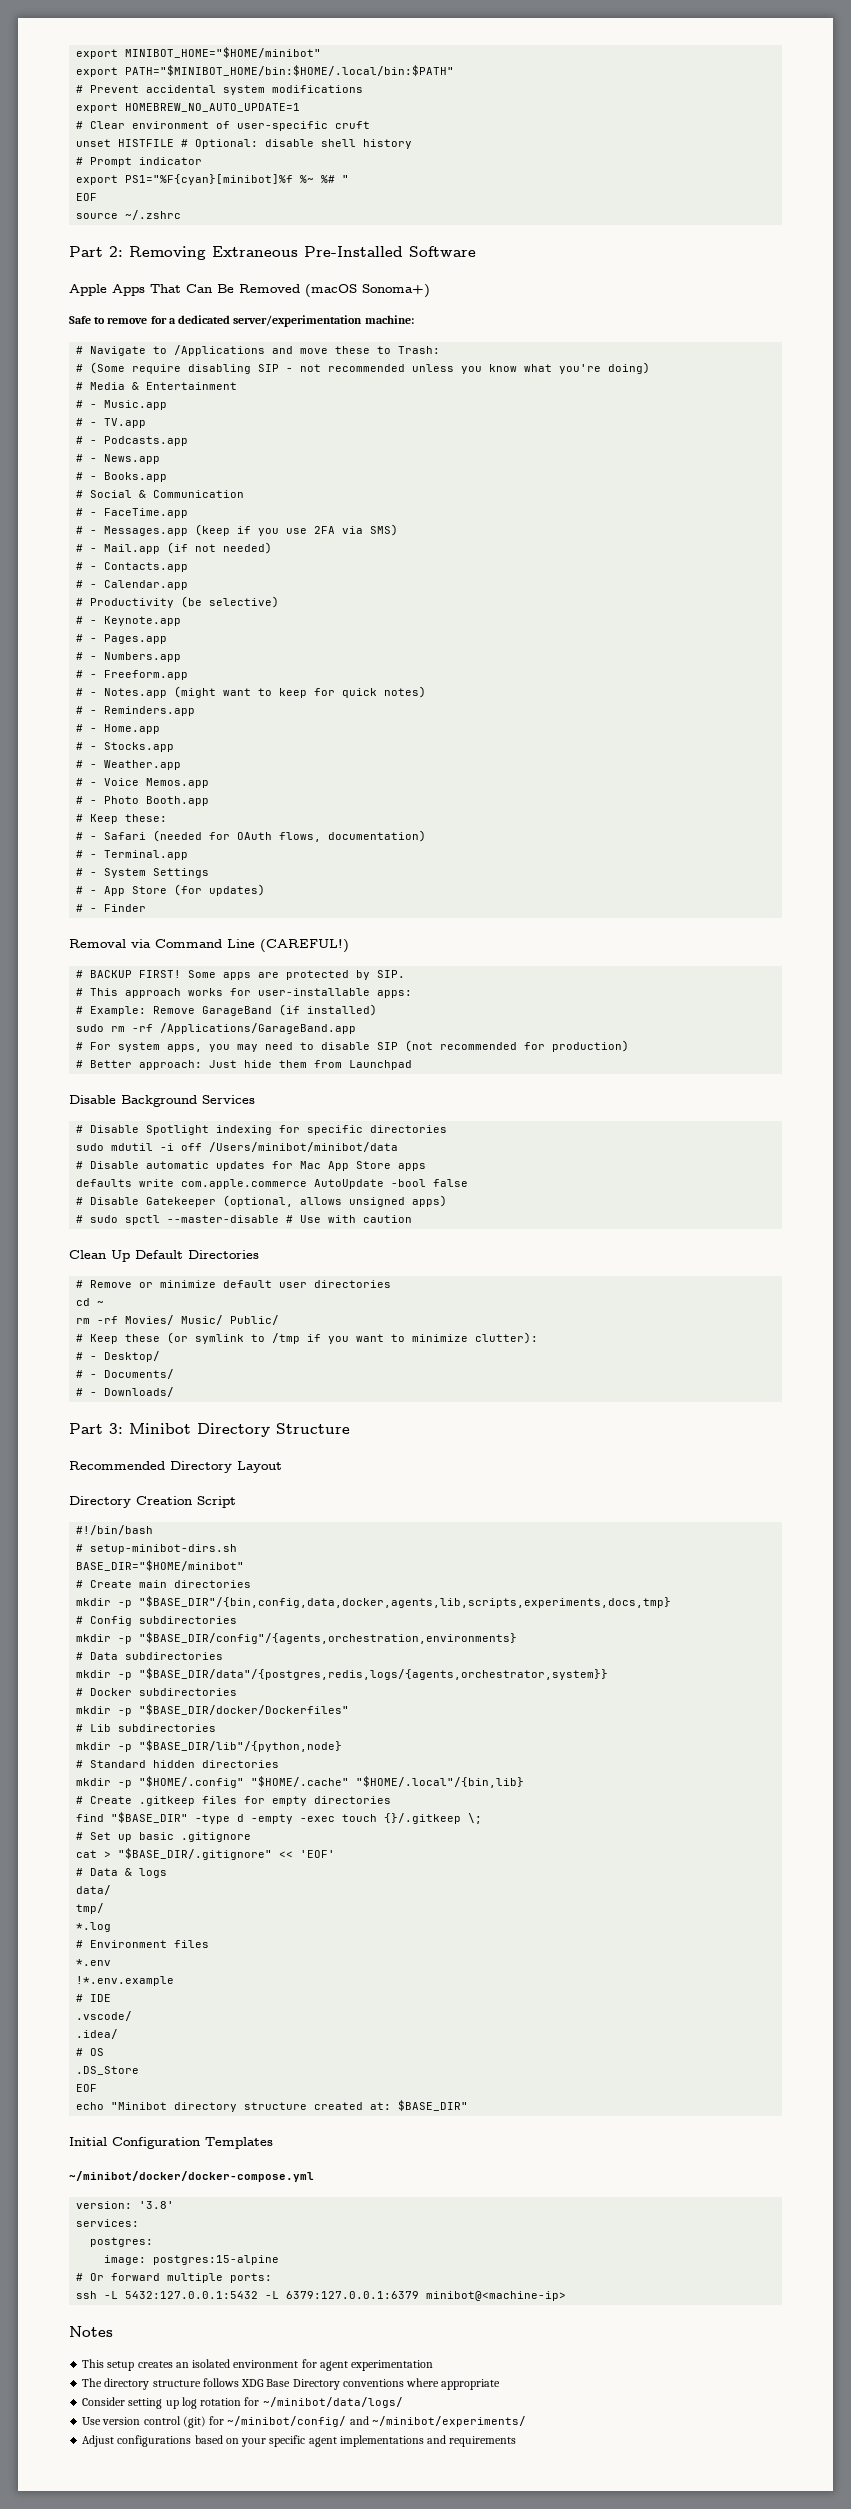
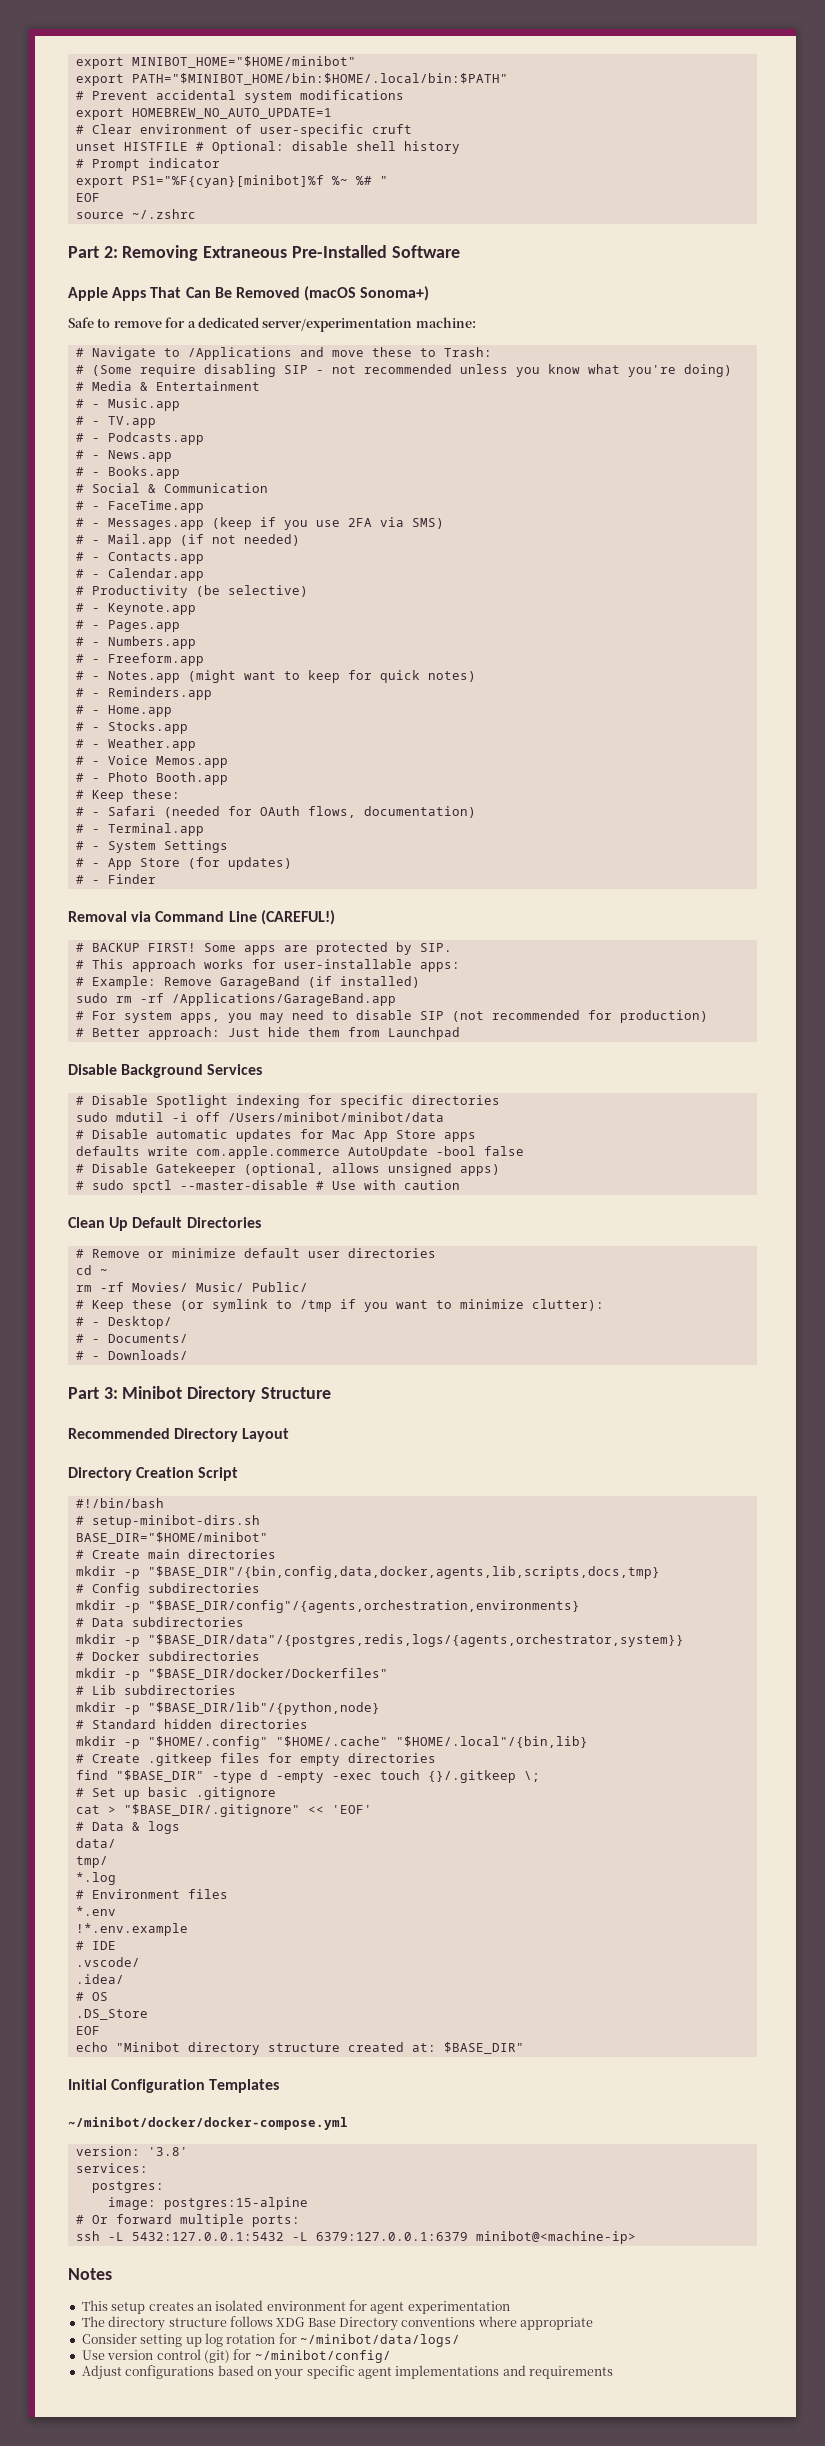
- mkdir -p "$BASE_DIR"/{bin,config,data,docker,agents,lib,scripts,experiments,docs,tmp}
+ mkdir -p "$BASE_DIR"/{bin,config,data,docker,agents,lib,scripts,docs,tmp}
- Use version control (git) for ~/minibot/config/ and ~/minibot/experiments/
+ Use version control (git) for ~/minibot/config/

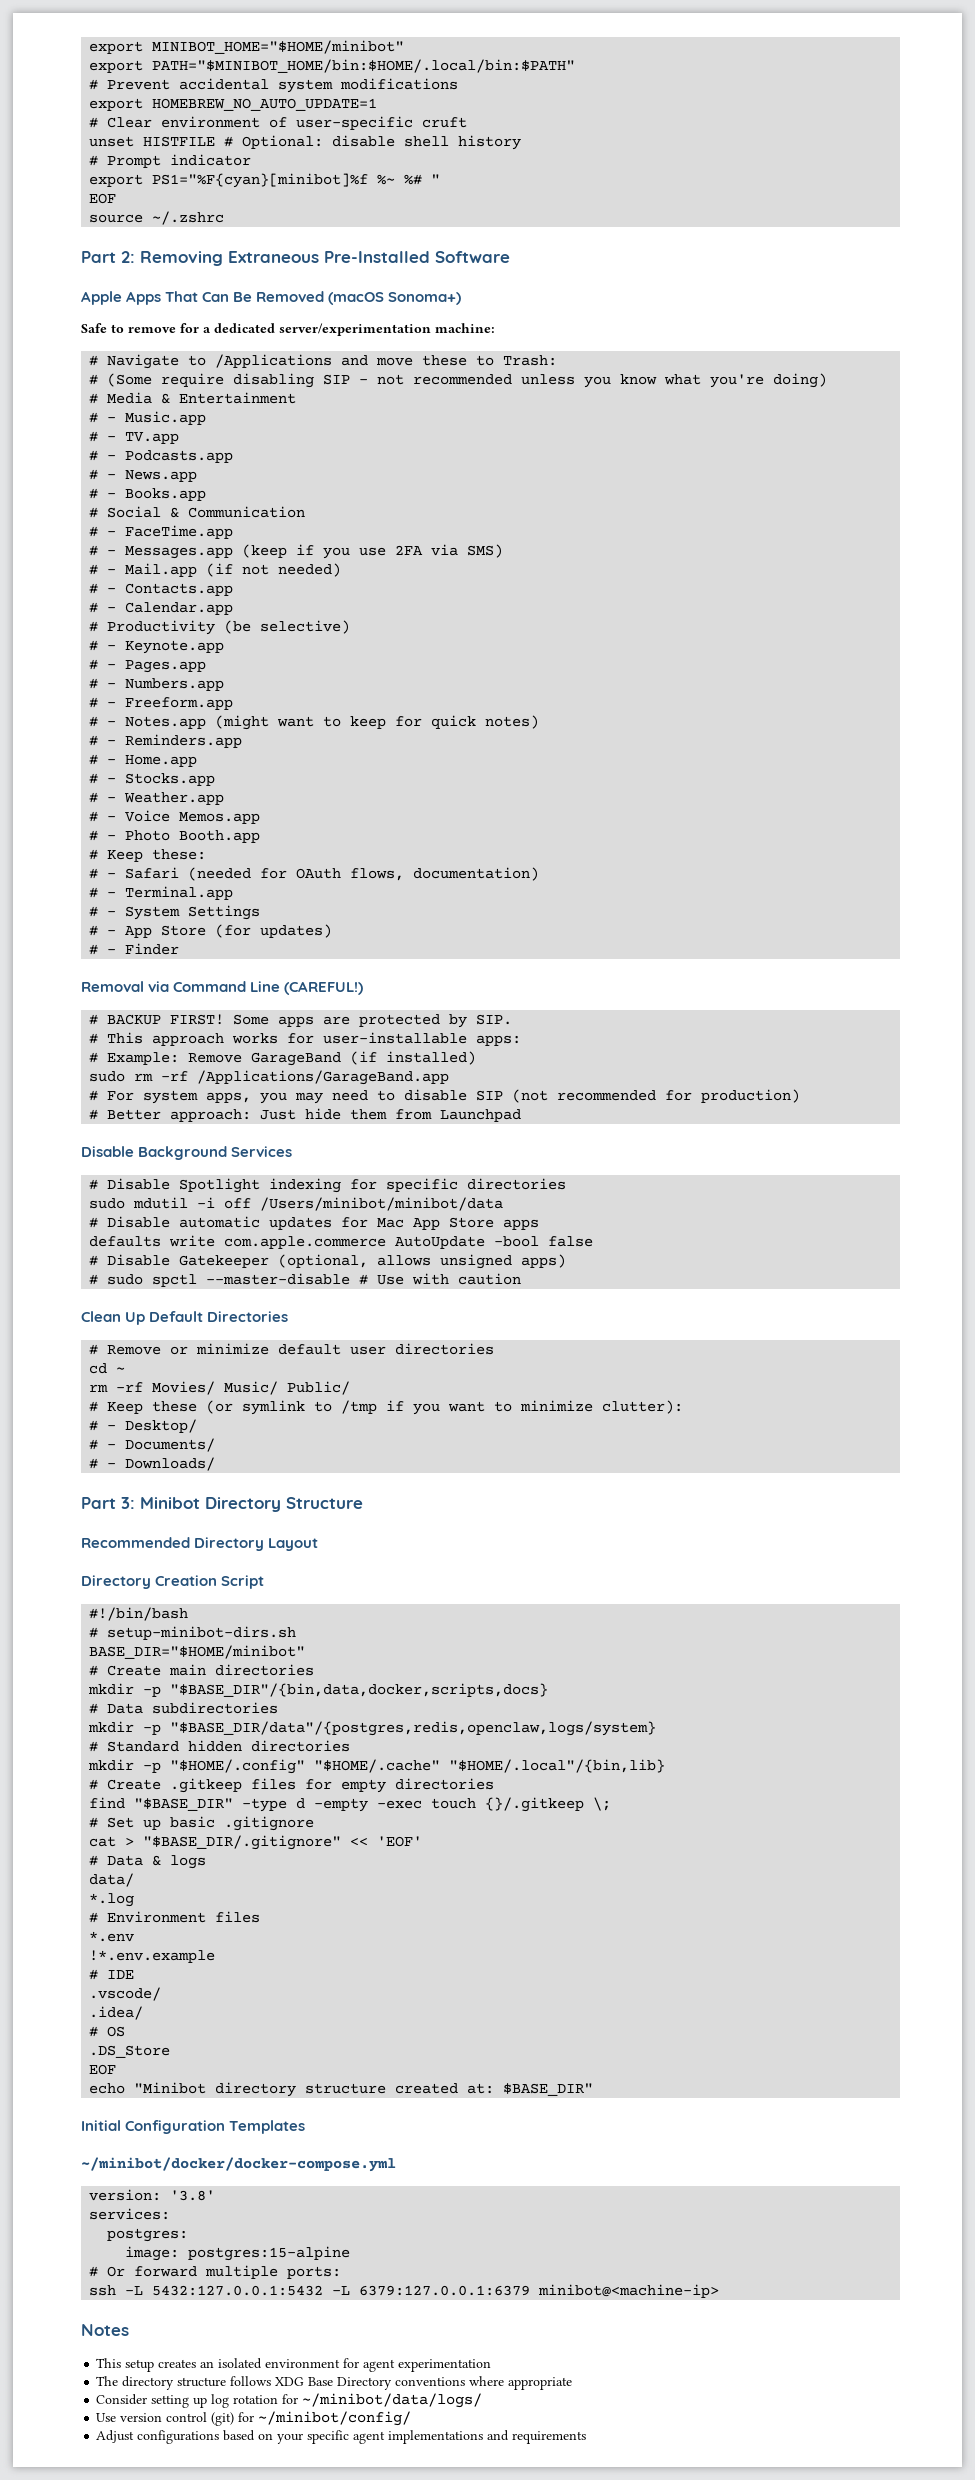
- mkdir -p "$BASE_DIR"/{bin,config,data,docker,agents,lib,scripts,docs,tmp}
- # Config subdirectories
- mkdir -p "$BASE_DIR/config"/{agents,orchestration,environments}
+ mkdir -p "$BASE_DIR"/{bin,data,docker,scripts,docs}
- mkdir -p "$BASE_DIR/data"/{postgres,redis,logs/{agents,orchestrator,system}}
- # Docker subdirectories
- mkdir -p "$BASE_DIR/docker/Dockerfiles"
- # Lib subdirectories
- mkdir -p "$BASE_DIR/lib"/{python,node}
+ mkdir -p "$BASE_DIR/data"/{postgres,redis,openclaw,logs/system}
- tmp/

